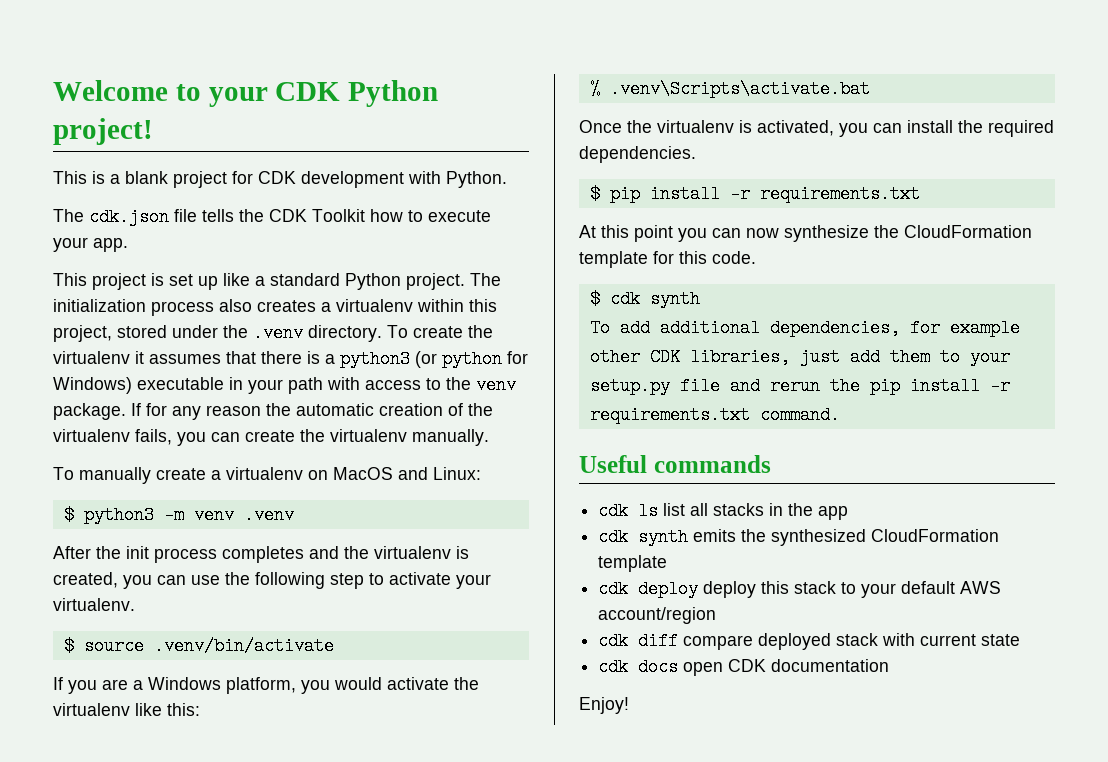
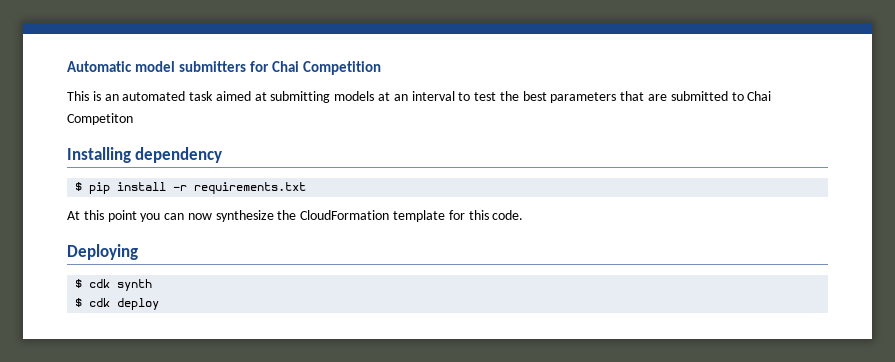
- Welcome to your CDK Python project!
- This is a blank project for CDK development with Python.
- The cdk.json file tells the CDK Toolkit how to execute your app.
- This project is set up like a standard Python project. The initialization process also creates a virtualenv within this project, stored under the .venv directory. To create the virtualenv it assumes that there is a python3 (or python for Windows) executable in your path with access to the venv package. If for any reason the automatic creation of the virtualenv fails, you can create the virtualenv manually.
- To manually create a virtualenv on MacOS and Linux:
- $ python3 -m venv .venv
- After the init process completes and the virtualenv is created, you can use the following step to activate your virtualenv.
- $ source .venv/bin/activate
- If you are a Windows platform, you would activate the virtualenv like this:
- % .venv\Scripts\activate.bat
- Once the virtualenv is activated, you can install the required dependencies.
+ Automatic model submitters for Chai Competition
+ This is an automated task aimed at submitting models at an interval to test the best parameters that are submitted to Chai Competiton
+ Installing dependency
+ Deploying
- To add additional dependencies, for example other CDK libraries, just add them to your setup.py file and rerun the pip install -r requirements.txt command.
- Useful commands
- cdk ls list all stacks in the app
- cdk synth emits the synthesized CloudFormation template
- cdk deploy deploy this stack to your default AWS account/region
- cdk diff compare deployed stack with current state
- cdk docs open CDK documentation
- Enjoy!
+ $ cdk deploy

